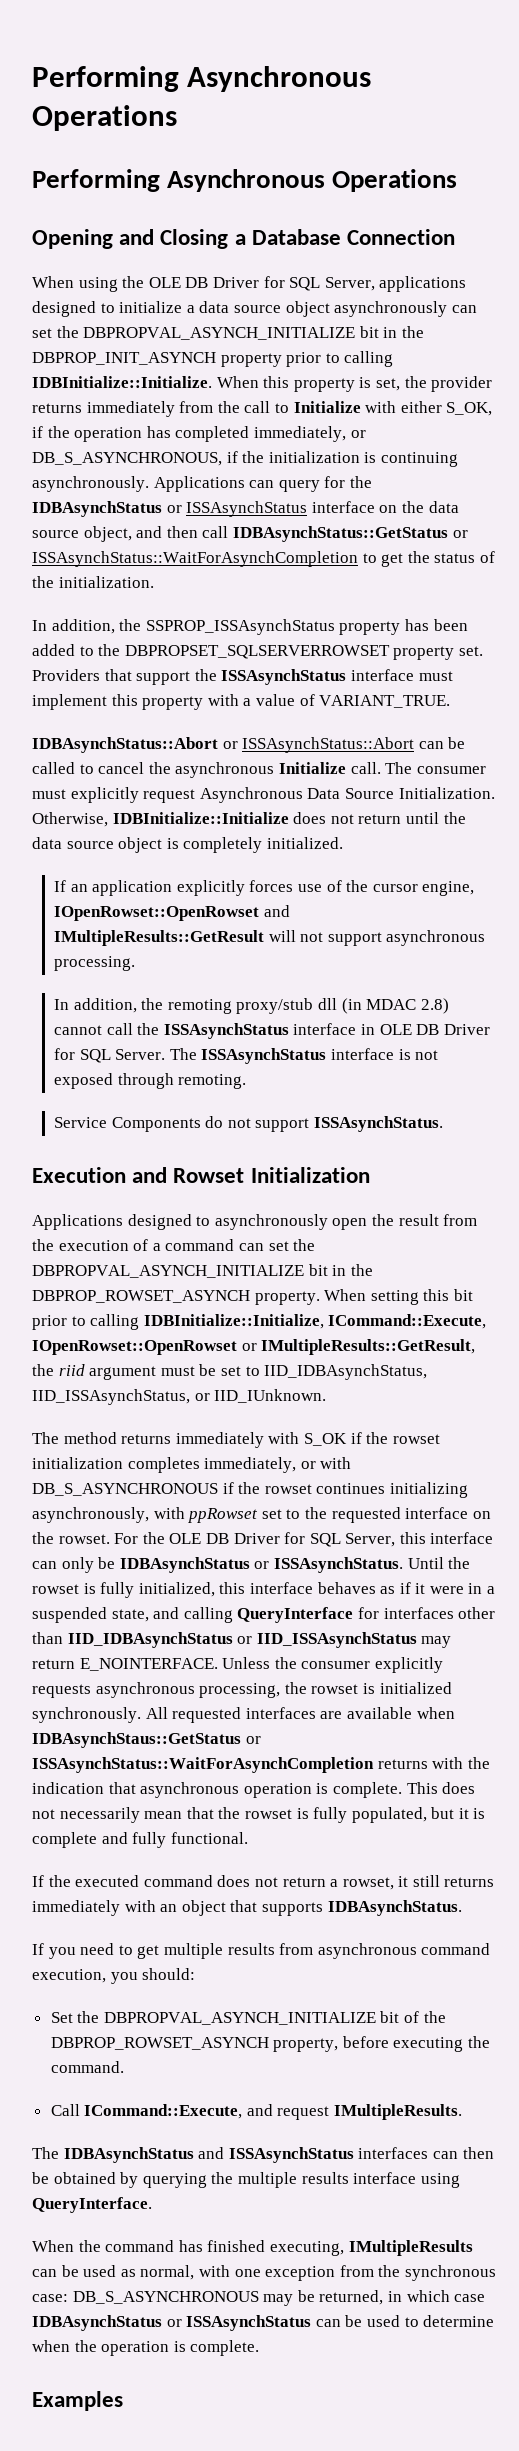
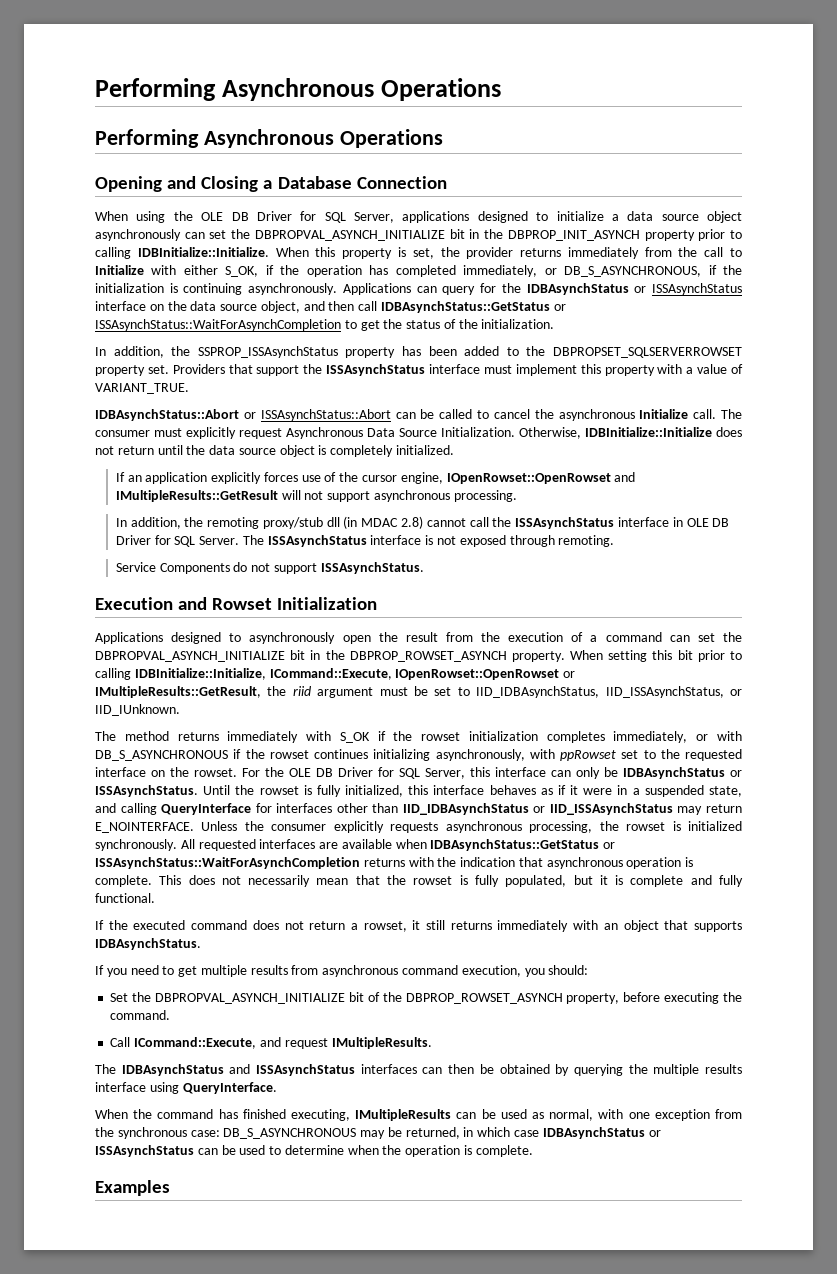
- All requested interfaces are available when IDBAsynchStaus::GetStatus or ISSAsynchStatus::WaitForAsynchCompletion returns with the indication that asynchronous operation is complete.
+ All requested interfaces are available when IDBAsynchStatus::GetStatus or ISSAsynchStatus::WaitForAsynchCompletion returns with the indication that asynchronous operation is complete.

